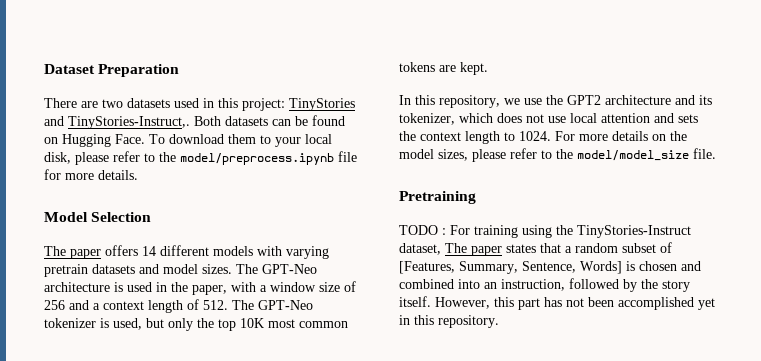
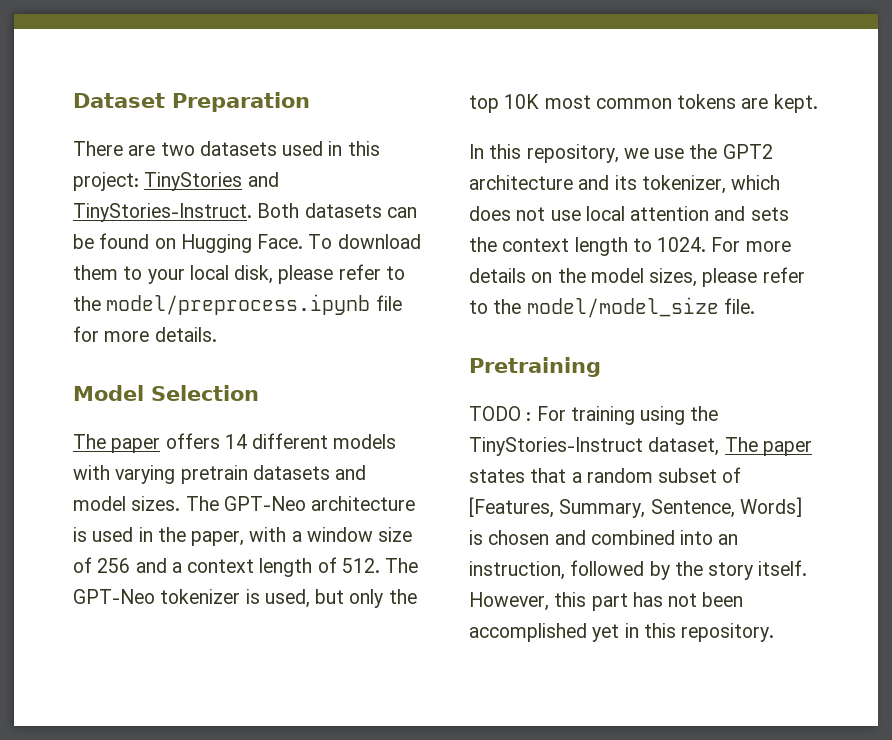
- There are two datasets used in this project: TinyStories and TinyStories-Instruct,.
+ There are two datasets used in this project: TinyStories and TinyStories-Instruct.

